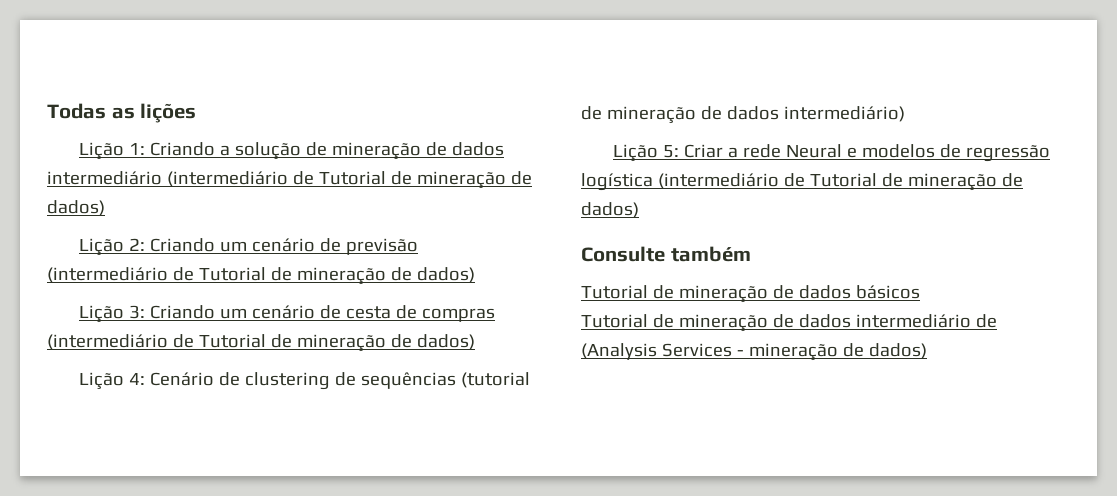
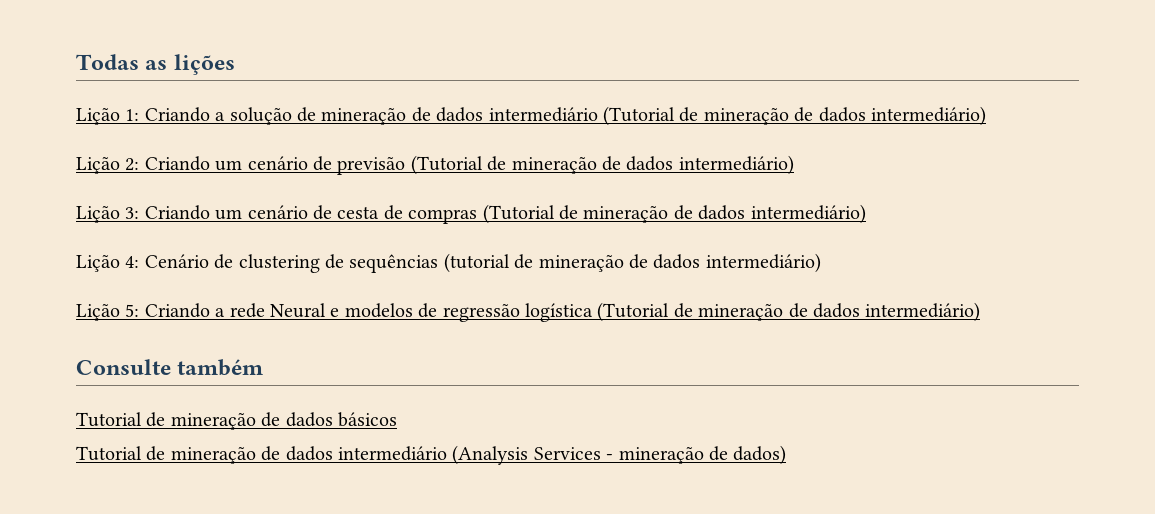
- Lição 1: Criando a solução de mineração de dados intermediário (intermediário de Tutorial de mineração de dados)
+ Lição 1: Criando a solução de mineração de dados intermediário (Tutorial de mineração de dados intermediário)
- Lição 2: Criando um cenário de previsão (intermediário de Tutorial de mineração de dados)
+ Lição 2: Criando um cenário de previsão (Tutorial de mineração de dados intermediário)
- Lição 3: Criando um cenário de cesta de compras (intermediário de Tutorial de mineração de dados)
+ Lição 3: Criando um cenário de cesta de compras (Tutorial de mineração de dados intermediário)
- Lição 5: Criar a rede Neural e modelos de regressão logística (intermediário de Tutorial de mineração de dados)
+ Lição 5: Criando a rede Neural e modelos de regressão logística (Tutorial de mineração de dados intermediário)
- Tutorial de mineração de dados intermediário de (Analysis Services - mineração de dados)
+ Tutorial de mineração de dados intermediário (Analysis Services - mineração de dados)

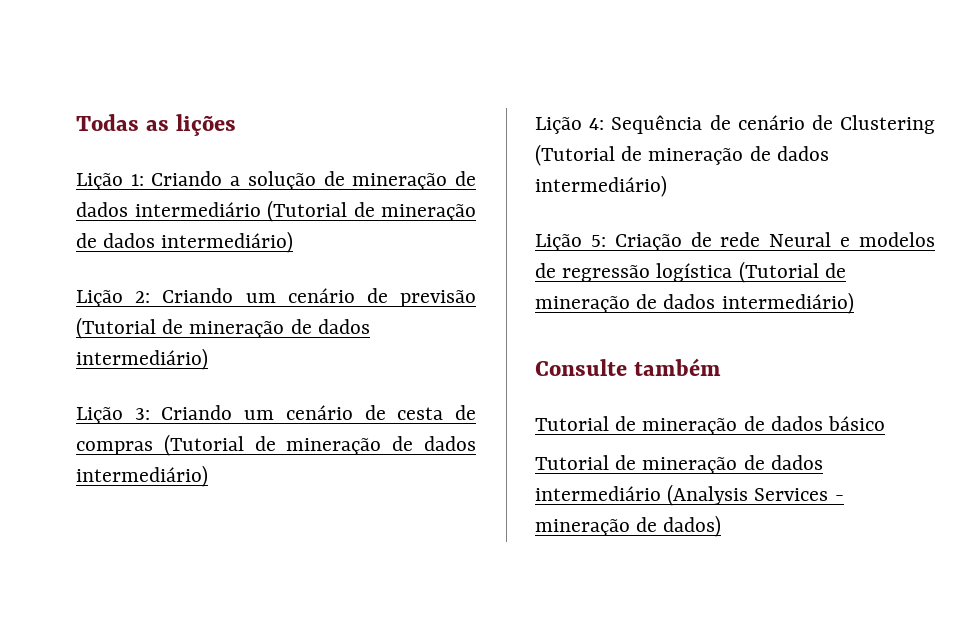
- Lição 4: Cenário de clustering de sequências (tutorial de mineração de dados intermediário)
+ Lição 4: Sequência de cenário de Clustering (Tutorial de mineração de dados intermediário)
- Lição 5: Criando a rede Neural e modelos de regressão logística (Tutorial de mineração de dados intermediário)
+ Lição 5: Criação de rede Neural e modelos de regressão logística (Tutorial de mineração de dados intermediário)
- Tutorial de mineração de dados básicos
+ Tutorial de mineração de dados básico

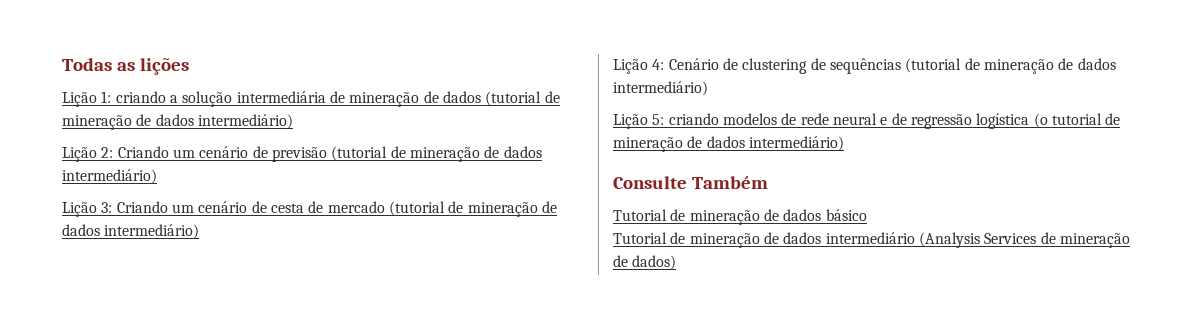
- Lição 1: Criando a solução de mineração de dados intermediário (Tutorial de mineração de dados intermediário)
+ Lição 1: criando a solução intermediária de mineração de dados (tutorial de mineração de dados intermediário)
- Lição 2: Criando um cenário de previsão (Tutorial de mineração de dados intermediário)
+ Lição 2: Criando um cenário de previsão (tutorial de mineração de dados intermediário)
- Lição 3: Criando um cenário de cesta de compras (Tutorial de mineração de dados intermediário)
+ Lição 3: Criando um cenário de cesta de mercado (tutorial de mineração de dados intermediário)
- Lição 4: Sequência de cenário de Clustering (Tutorial de mineração de dados intermediário)
+ Lição 4: Cenário de clustering de sequências (tutorial de mineração de dados intermediário)
- Lição 5: Criação de rede Neural e modelos de regressão logística (Tutorial de mineração de dados intermediário)
+ Lição 5: criando modelos de rede neural e de regressão logística (o tutorial de mineração de dados intermediário)
- Consulte também
+ Consulte Também
- Tutorial de mineração de dados intermediário (Analysis Services - mineração de dados)
+ Tutorial de mineração de dados intermediário (Analysis Services de mineração de dados)

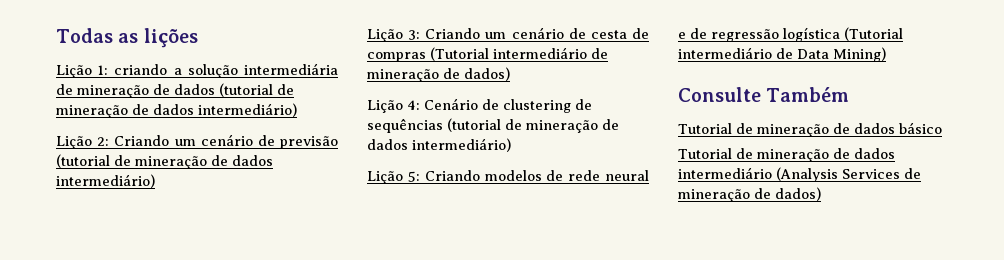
- Lição 3: Criando um cenário de cesta de mercado (tutorial de mineração de dados intermediário)
+ Lição 3: Criando um cenário de cesta de compras (Tutorial intermediário de mineração de dados)
- Lição 5: criando modelos de rede neural e de regressão logística (o tutorial de mineração de dados intermediário)
+ Lição 5: Criando modelos de rede neural e de regressão logística (Tutorial intermediário de Data Mining)

